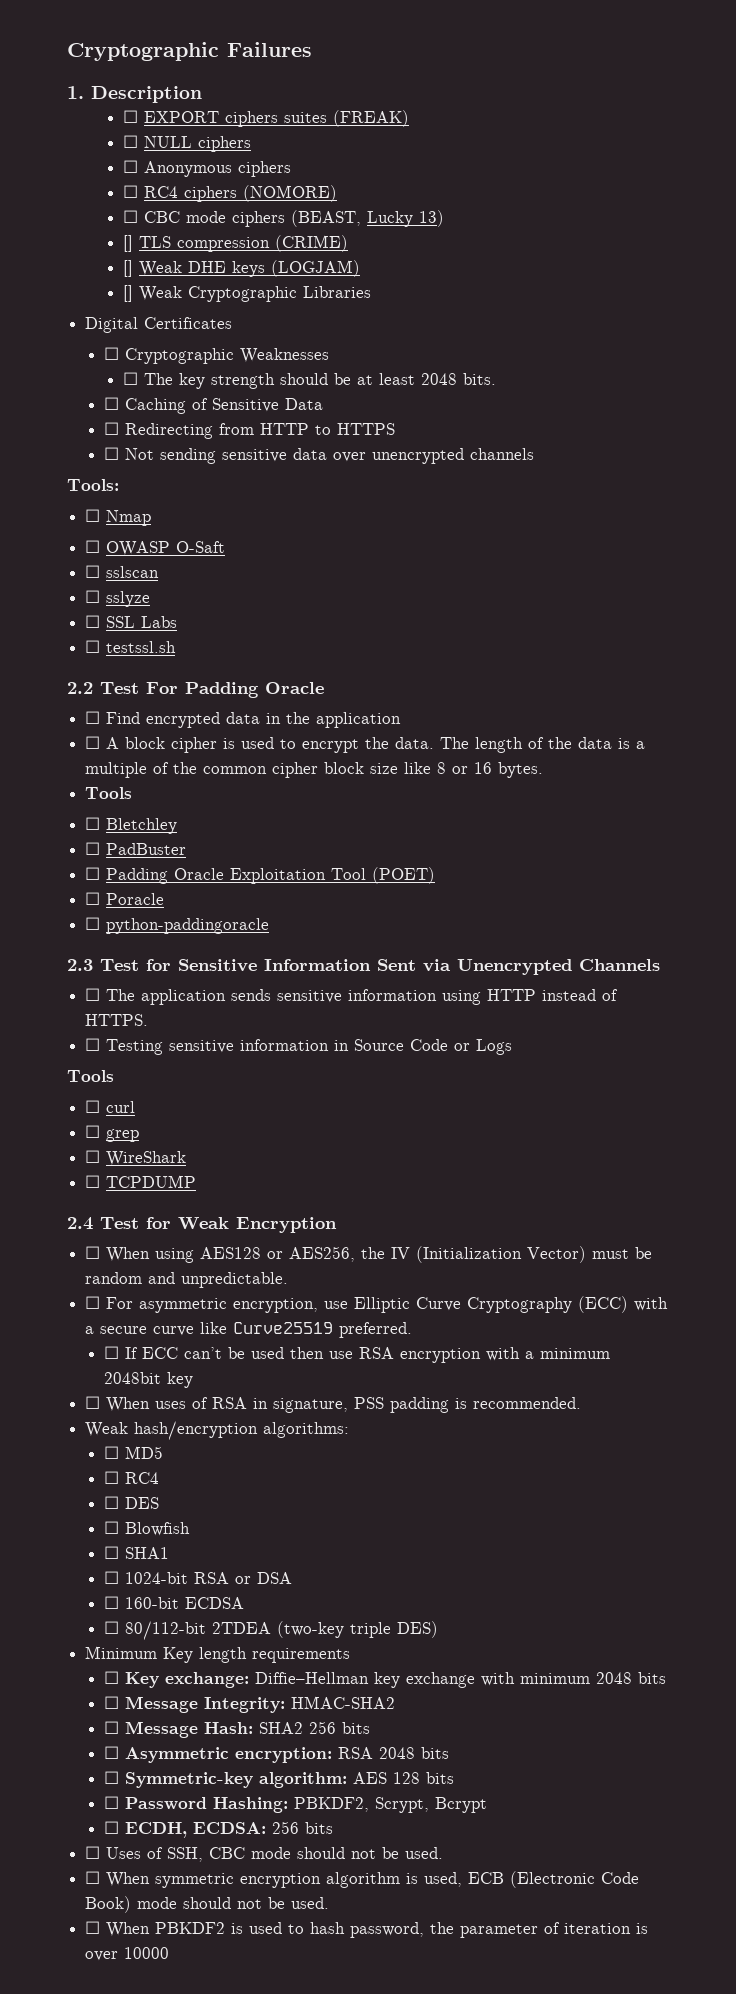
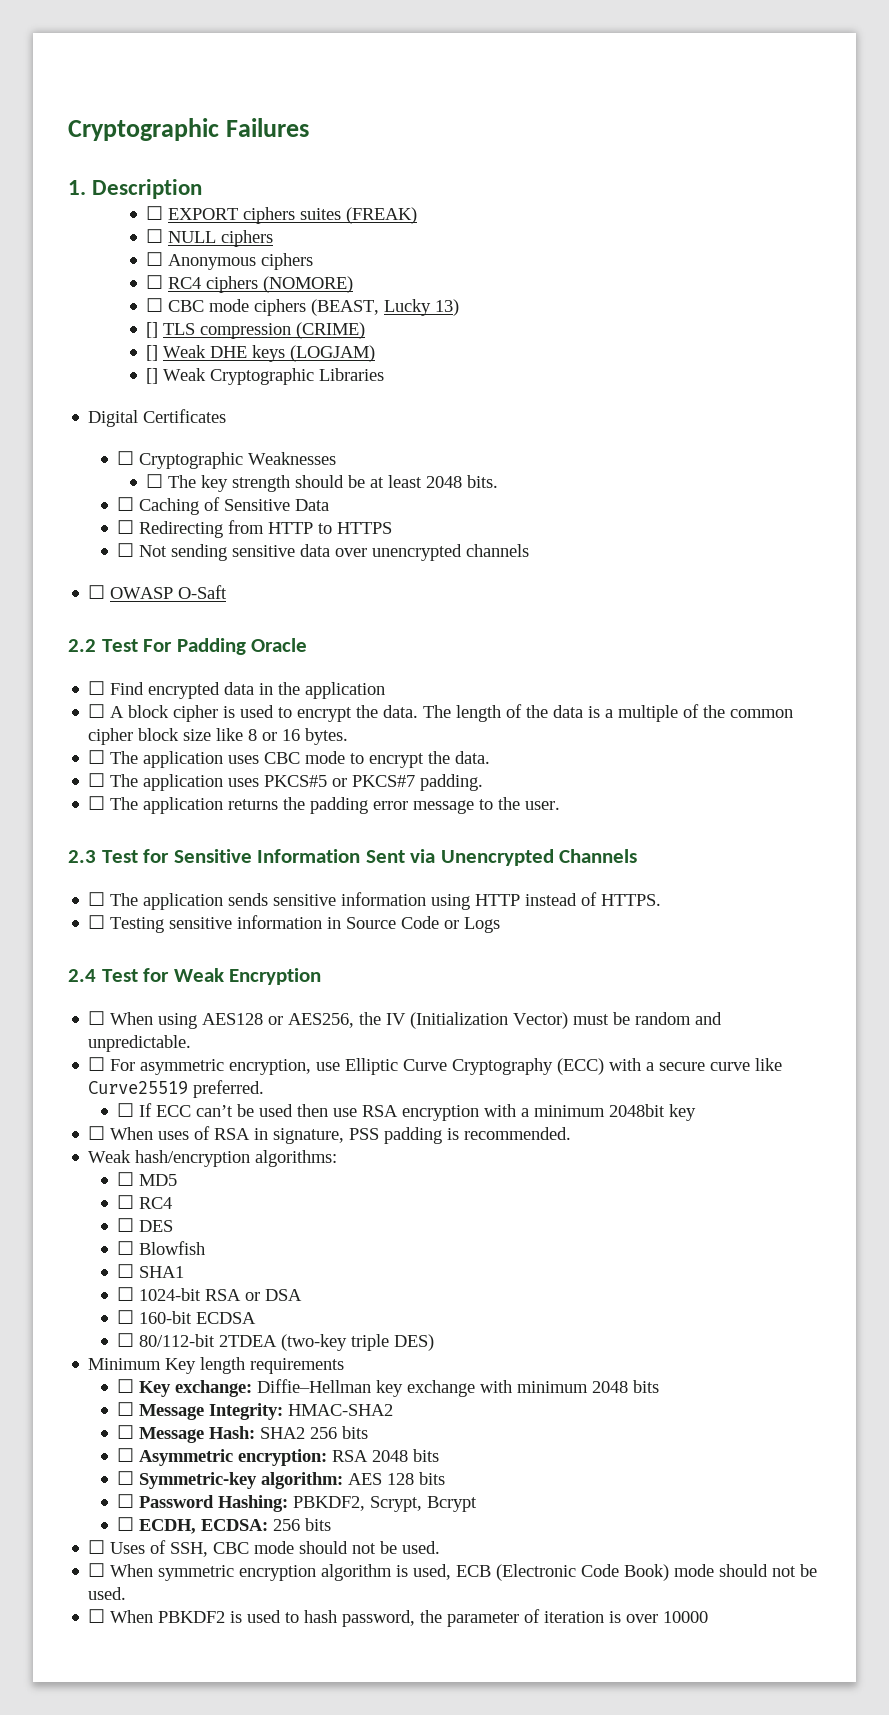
- Tools:
- ☐ Nmap
- ☐ sslscan
- ☐ sslyze
- ☐ SSL Labs
- ☐ testssl.sh
  The length of the data is a multiple of the common cipher block size like 8 or 16 bytes.
- Tools
- ☐ Bletchley
- ☐ PadBuster
- ☐ Padding Oracle Exploitation Tool (POET)
- ☐ Poracle
- ☐ python-paddingoracle
+ ☐ The application uses CBC mode to encrypt the data.
+ ☐ The application uses PKCS#5 or PKCS#7 padding.
+ ☐ The application returns the padding error message to the user.
  ☐ Testing sensitive information in Source Code or Logs
- Tools
- ☐ curl
- ☐ grep
- ☐ WireShark
- ☐ TCPDUMP

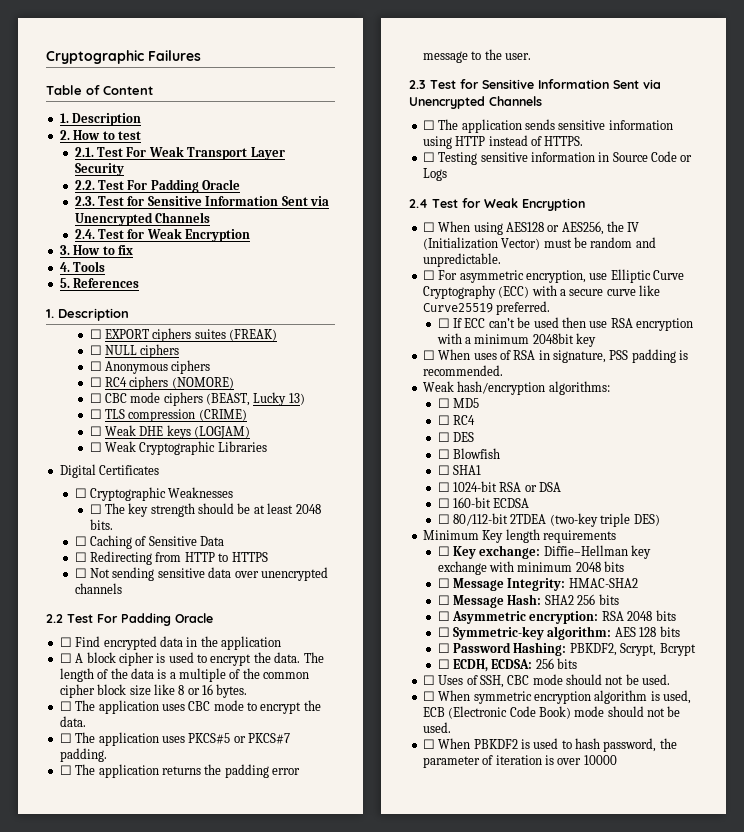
+ Table of Content
+ 1. Description
+ 2. How to test
+ 2.1. Test For Weak Transport Layer Security
+ 2.2. Test For Padding Oracle
+ 2.3. Test for Sensitive Information Sent via Unencrypted Channels
+ 2.4. Test for Weak Encryption
+ 3. How to fix
+ 4. Tools
+ 5. References
- [] TLS compression (CRIME)
+ ☐ TLS compression (CRIME)
- [] Weak DHE keys (LOGJAM)
+ ☐ Weak DHE keys (LOGJAM)
- [] Weak Cryptographic Libraries
+ ☐ Weak Cryptographic Libraries
- ☐ OWASP O-Saft

